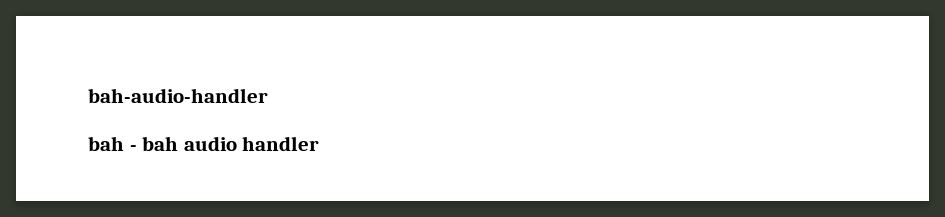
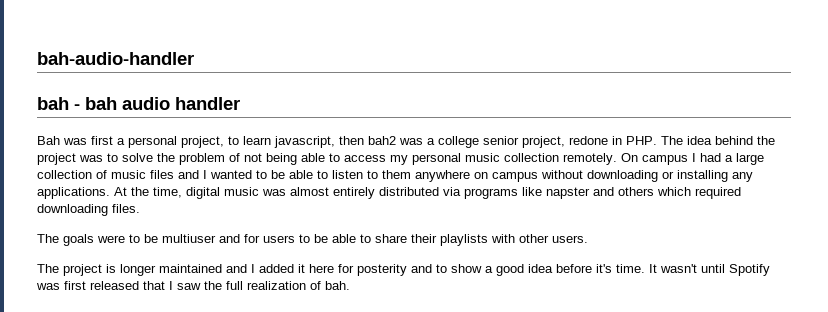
+ Bah was first a personal project, to learn javascript, then bah2 was a college senior project, redone in PHP. The idea behind the project was to solve the problem of not being able to access my personal music collection remotely. On campus I had a large collection of music files and I wanted to be able to listen to them anywhere on campus without downloading or installing any applications. At the time, digital music was almost entirely distributed via programs like napster and others which required downloading files.
+ The goals were to be multiuser and for users to be able to share their playlists with other users.
+ The project is longer maintained and I added it here for posterity and to show a good idea before it's time. It wasn't until Spotify was first released that I saw the full realization of bah.

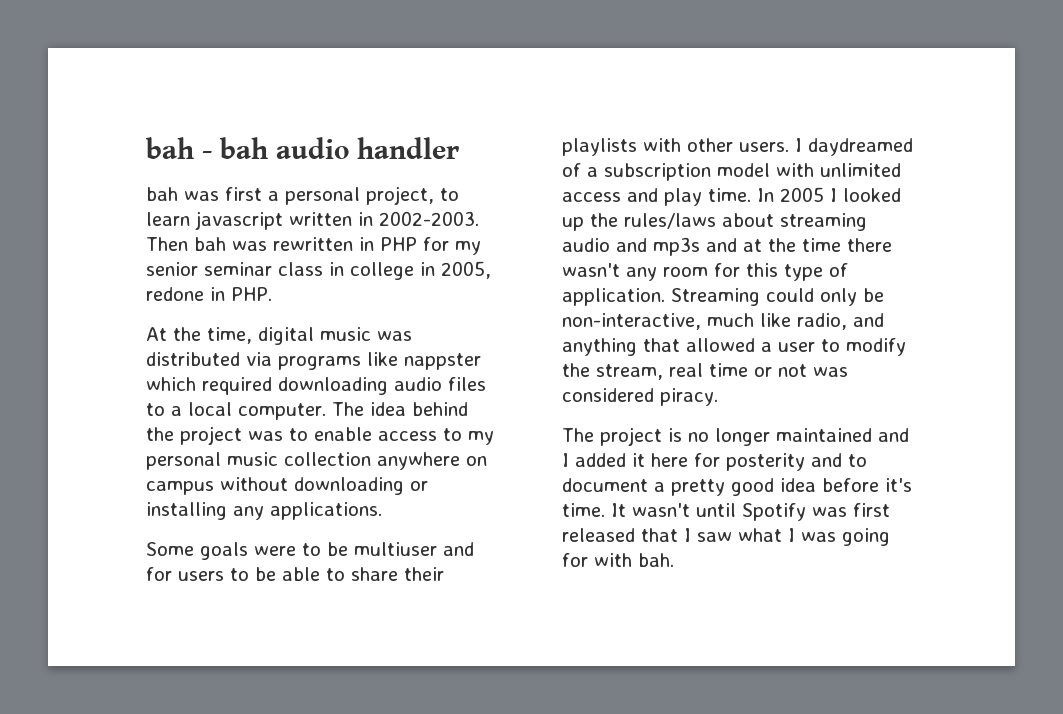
- bah-audio-handler
- Bah was first a personal project, to learn javascript, then bah2 was a college senior project, redone in PHP. The idea behind the project was to solve the problem of not being able to access my personal music collection remotely. On campus I had a large collection of music files and I wanted to be able to listen to them anywhere on campus without downloading or installing any applications. At the time, digital music was almost entirely distributed via programs like napster and others which required downloading files.
- The goals were to be multiuser and for users to be able to share their playlists with other users.
+ bah was first a personal project, to learn javascript written in 2002-2003. Then bah was rewritten in PHP for my senior seminar class in college in 2005, redone in PHP.
+ At the time, digital music was distributed via programs like nappster which required downloading audio files to a local computer. The idea behind the project was to enable access to my personal music collection anywhere on campus without downloading or installing any applications.
+ Some goals were to be multiuser and for users to be able to share their playlists with other users. I daydreamed of a subscription model with unlimited access and play time. In 2005 I looked up the rules/laws about streaming audio and mp3s and at the time there wasn't any room for this type of application. Streaming could only be non-interactive, much like radio, and anything that allowed a user to modify the stream, real time or not was considered piracy.
- The project is longer maintained and I added it here for posterity and to show a good idea before it's time.
+ The project is no longer maintained and I added it here for posterity and to document a pretty good idea before it's time.
- It wasn't until Spotify was first released that I saw the full realization of bah.
+ It wasn't until Spotify was first released that I saw what I was going for with bah.

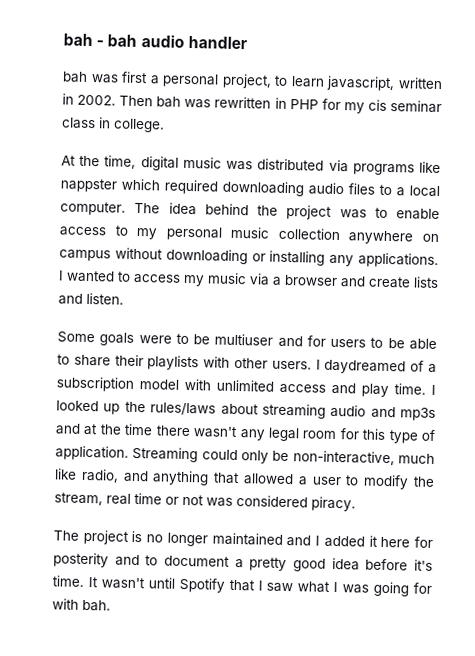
- bah was first a personal project, to learn javascript written in 2002-2003.
+ bah was first a personal project, to learn javascript, written in 2002.
- Then bah was rewritten in PHP for my senior seminar class in college in 2005, redone in PHP.
+ Then bah was rewritten in PHP for my cis seminar class in college.
+ I wanted to access my music via a browser and create lists and listen.
- In 2005 I looked up the rules/laws about streaming audio and mp3s and at the time there wasn't any room for this type of application.
+ I looked up the rules/laws about streaming audio and mp3s and at the time there wasn't any legal room for this type of application.
- It wasn't until Spotify was first released that I saw what I was going for with bah.
+ It wasn't until Spotify that I saw what I was going for with bah.

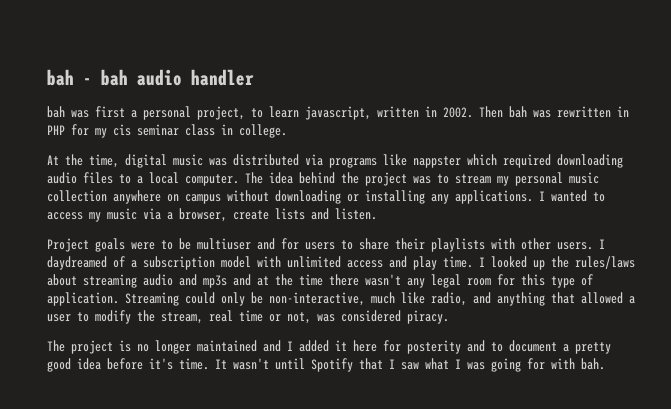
- The idea behind the project was to enable access to my personal music collection anywhere on campus without downloading or installing any applications.
+ The idea behind the project was to stream my personal music collection anywhere on campus without downloading or installing any applications.
- I wanted to access my music via a browser and create lists and listen.
+ I wanted to access my music via a browser, create lists and listen.
- Some goals were to be multiuser and for users to be able to share their playlists with other users.
+ Project goals were to be multiuser and for users to share their playlists with other users.
- Streaming could only be non-interactive, much like radio, and anything that allowed a user to modify the stream, real time or not was considered piracy.
+ Streaming could only be non-interactive, much like radio, and anything that allowed a user to modify the stream, real time or not, was considered piracy.

